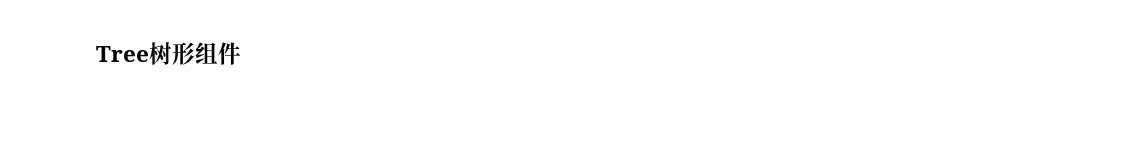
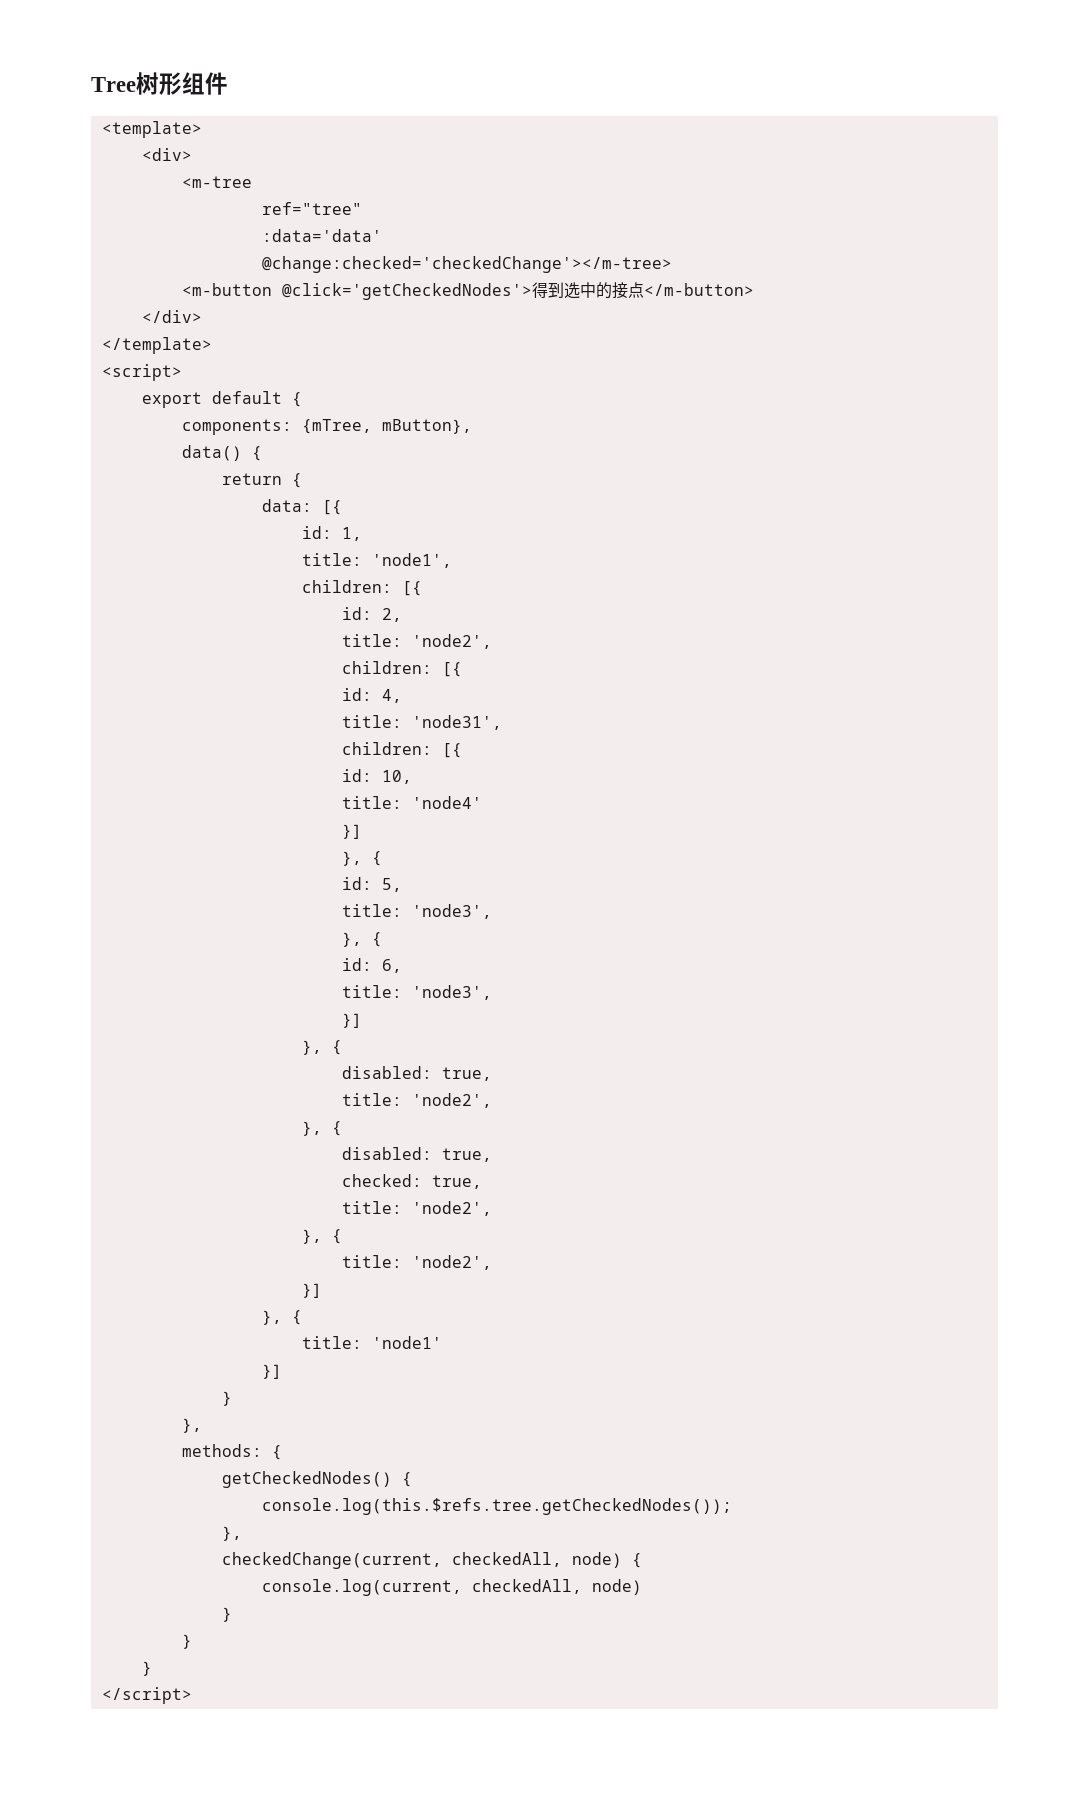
+ <template>
+ <div>
+ <m-tree
+ ref="tree"
+ :data='data'
+ @change:checked='checkedChange'></m-tree>
+ <m-button @click='getCheckedNodes'>得到选中的接点</m-button>
+ </div>
+ </template>
+ <script>
+ export default {
+ components: {mTree, mButton},
+ data() {
+ return {
+ data: [{
+ id: 1,
+ title: 'node1',
+ children: [{
+ id: 2,
+ title: 'node2',
+ children: [{
+ id: 4,
+ title: 'node31',
+ children: [{
+ id: 10,
+ title: 'node4'
+ }]
+ }, {
+ id: 5,
+ title: 'node3',
+ }, {
+ id: 6,
+ title: 'node3',
+ }]
+ }, {
+ disabled: true,
+ title: 'node2',
+ }, {
+ disabled: true,
+ checked: true,
+ title: 'node2',
+ }, {
+ title: 'node2',
+ }]
+ }, {
+ title: 'node1'
+ }]
+ }
+ },
+ methods: {
+ getCheckedNodes() {
+ console.log(this.$refs.tree.getCheckedNodes());
+ },
+ checkedChange(current, checkedAll, node) {
+ console.log(current, checkedAll, node)
+ }
+ }
+ }
+ </script>

